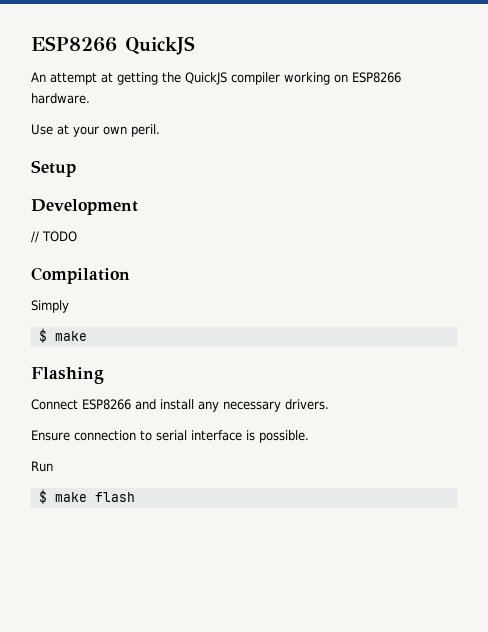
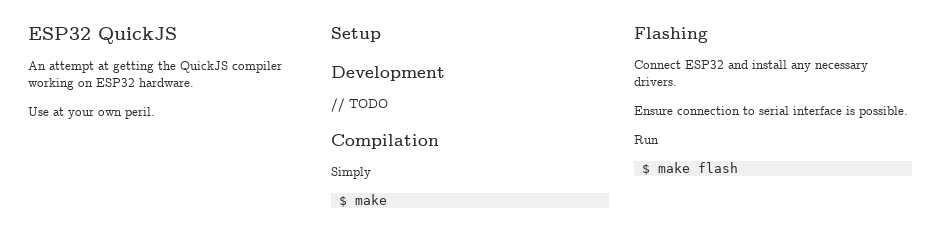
- ESP8266 QuickJS
+ ESP32 QuickJS
- An attempt at getting the QuickJS compiler working on ESP8266 hardware.
+ An attempt at getting the QuickJS compiler working on ESP32 hardware.
- Connect ESP8266 and install any necessary drivers.
+ Connect ESP32 and install any necessary drivers.

